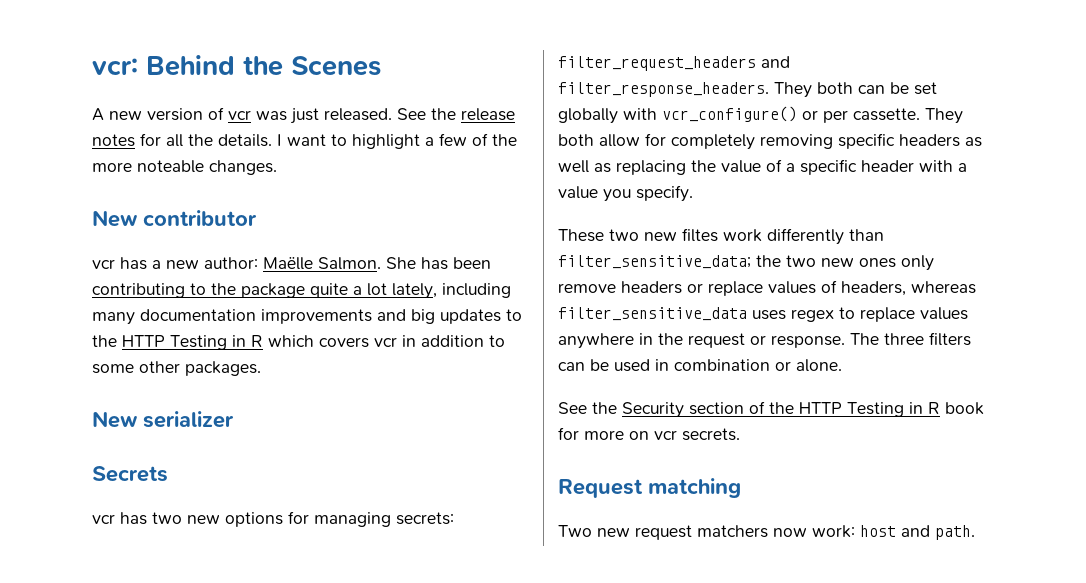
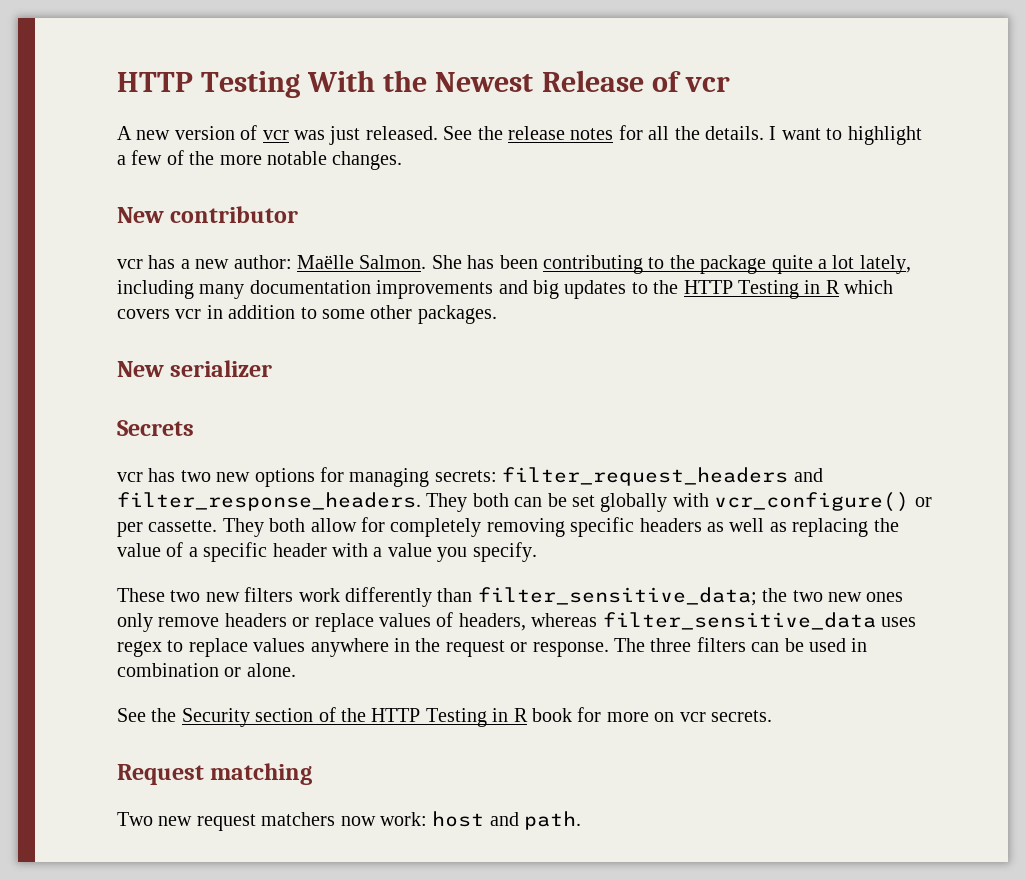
- vcr: Behind the Scenes
+ HTTP Testing With the Newest Release of vcr
- I want to highlight a few of the more noteable changes.
+ I want to highlight a few of the more notable changes.
- These two new filtes work differently than filter_sensitive_data; the two new ones only remove headers or replace values of headers, whereas filter_sensitive_data uses regex to replace values anywhere in the request or response.
+ These two new filters work differently than filter_sensitive_data; the two new ones only remove headers or replace values of headers, whereas filter_sensitive_data uses regex to replace values anywhere in the request or response.

